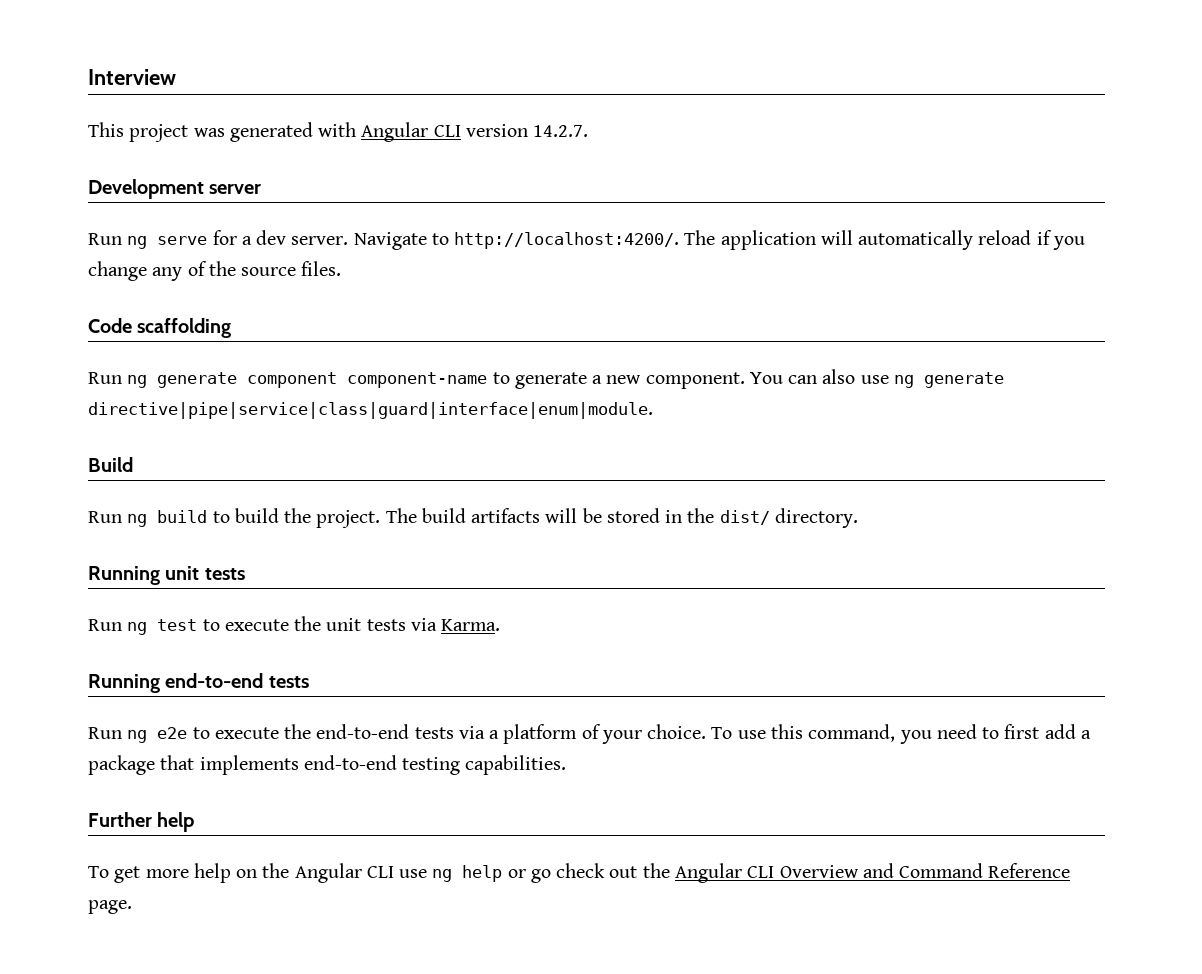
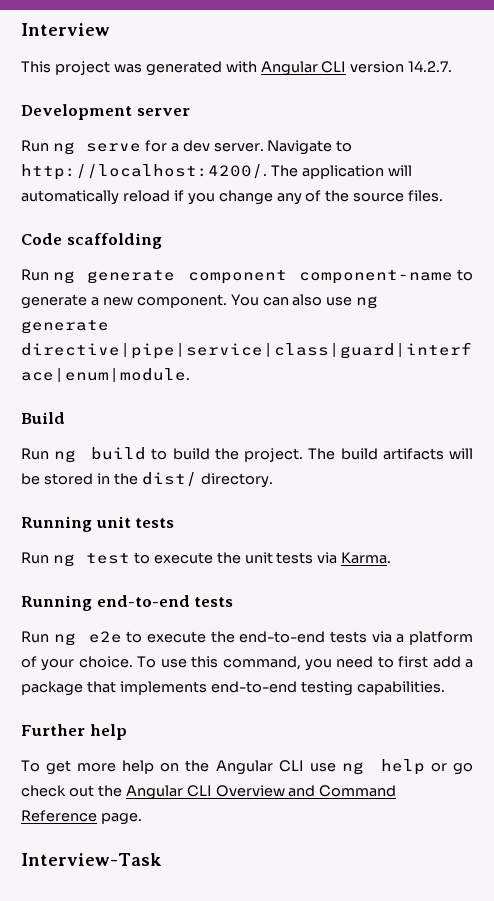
+ Interview-Task

